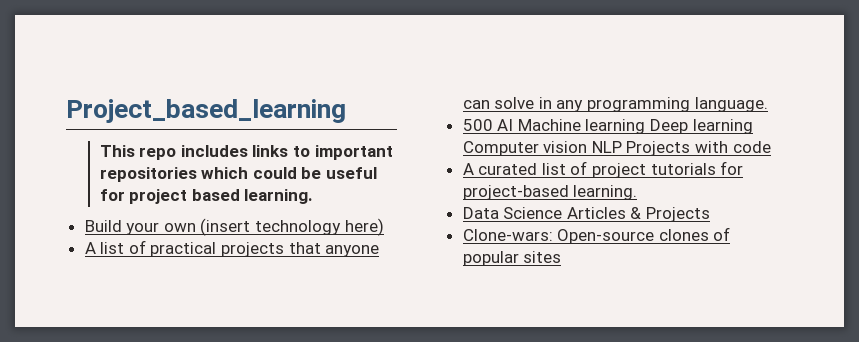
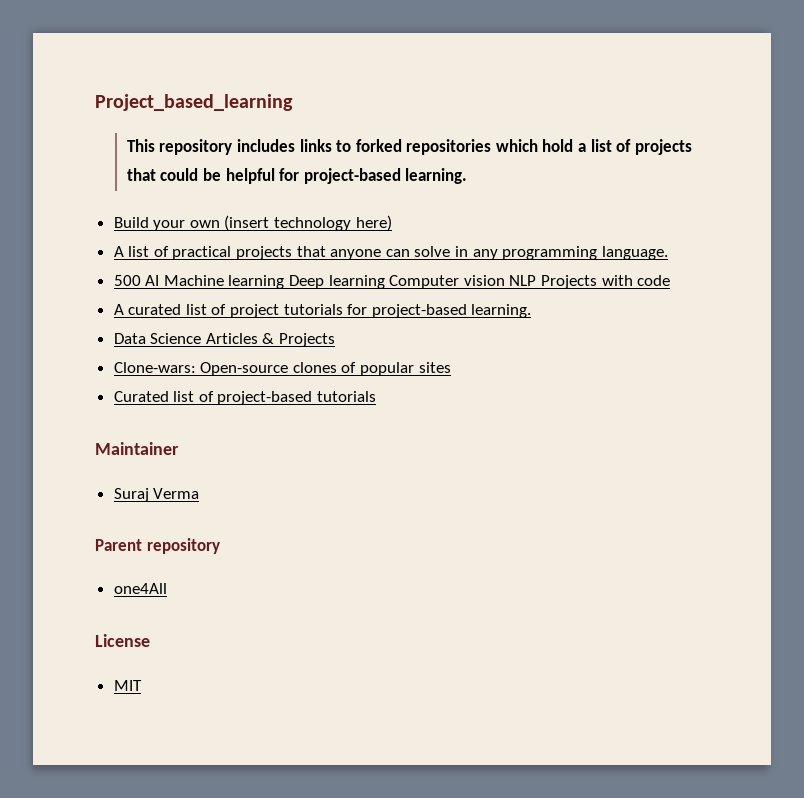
- This repo includes links to important repositories which could be useful for project based learning.
+ This repository includes links to forked repositories which hold a list of projects that could be helpful for project-based learning.
+ Curated list of project-based tutorials
+ Maintainer
+ Suraj Verma
+ Parent repository
+ one4All
+ License
+ MIT

